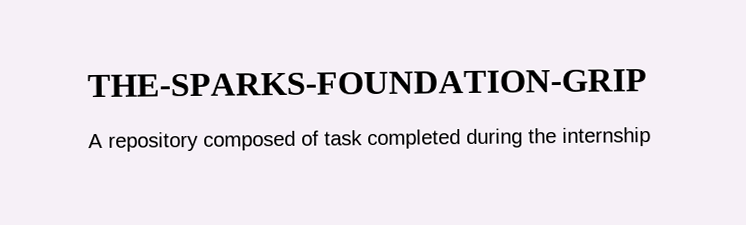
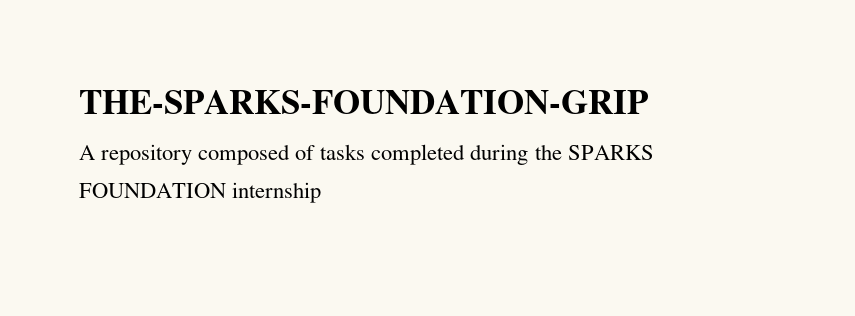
- A repository composed of task completed during the internship
+ A repository composed of tasks completed during the SPARKS FOUNDATION internship

